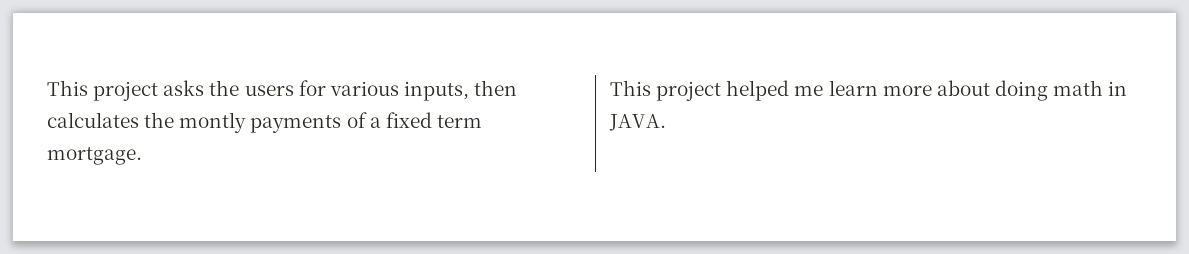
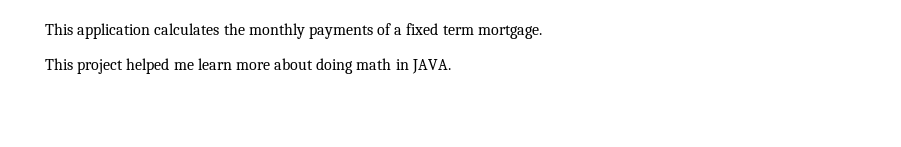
- This project asks the users for various inputs, then calculates the montly payments of a fixed term mortgage.
+ This application calculates the monthly payments of a fixed term mortgage.

